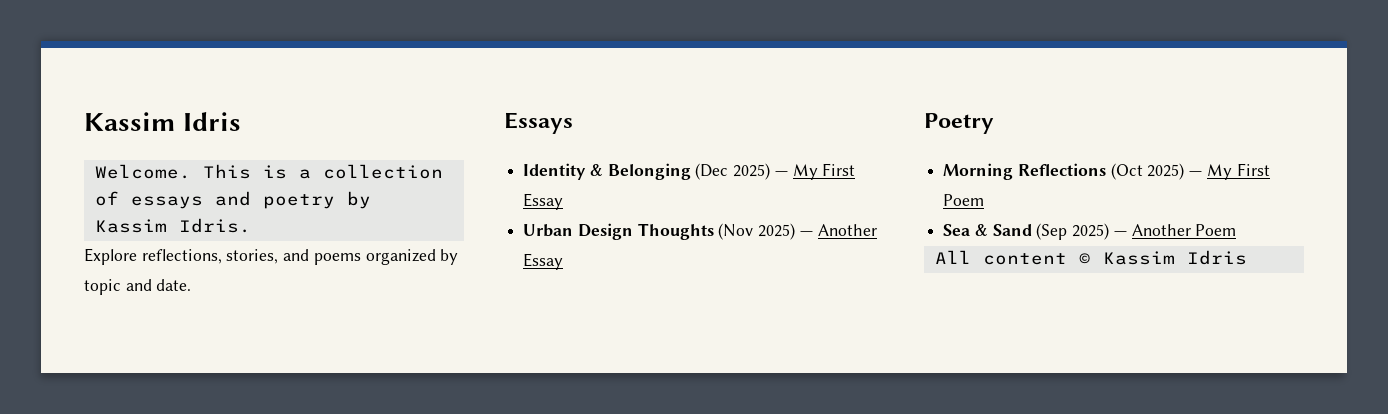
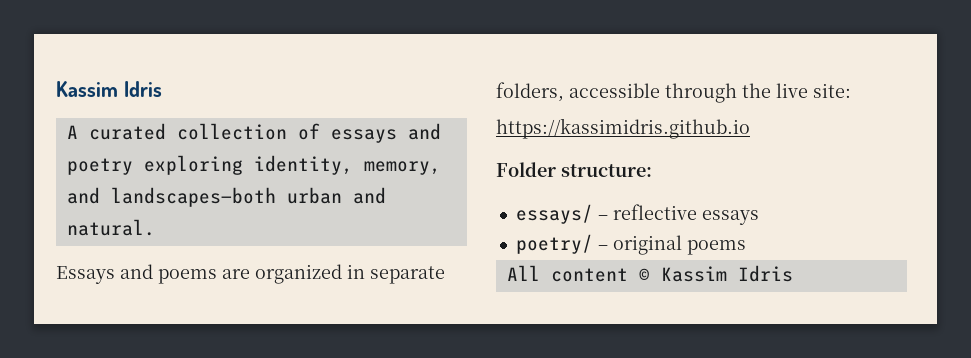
- Welcome. This is a collection of essays and poetry by Kassim Idris.
- Explore reflections, stories, and poems organized by topic and date.
- Essays
- Identity & Belonging (Dec 2025) — My First Essay
- Urban Design Thoughts (Nov 2025) — Another Essay
- Poetry
- Morning Reflections (Oct 2025) — My First Poem
- Sea & Sand (Sep 2025) — Another Poem
+ A curated collection of essays and poetry exploring identity, memory, and landscapes—both urban and natural.
+ Essays and poems are organized in separate folders, accessible through the live site:
+ https://kassimidris.github.io
+ Folder structure:
+ essays/ – reflective essays
+ poetry/ – original poems

